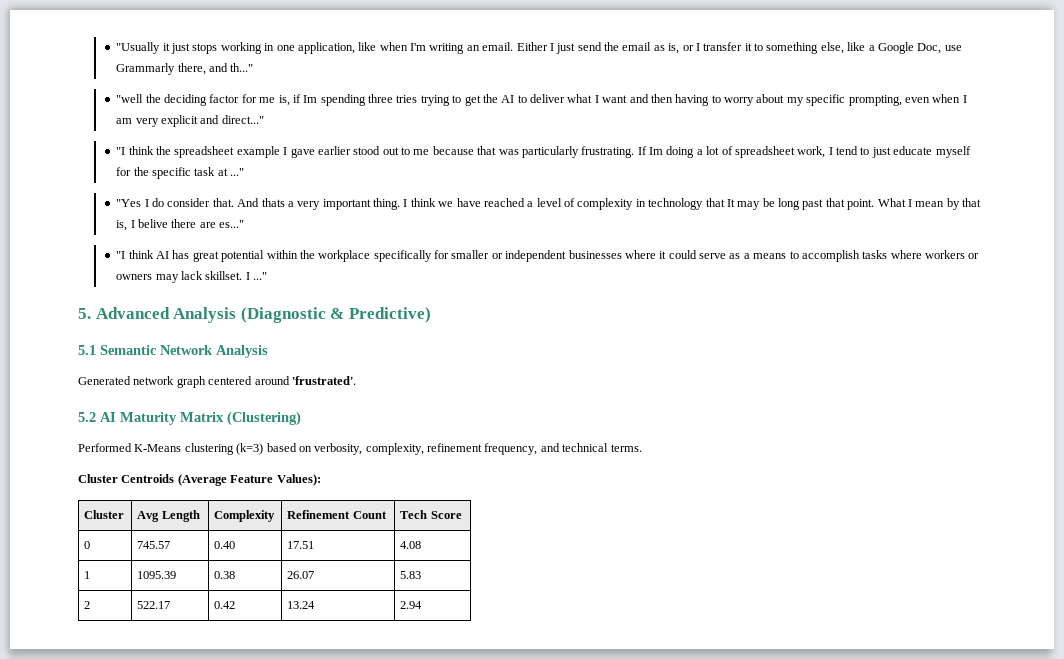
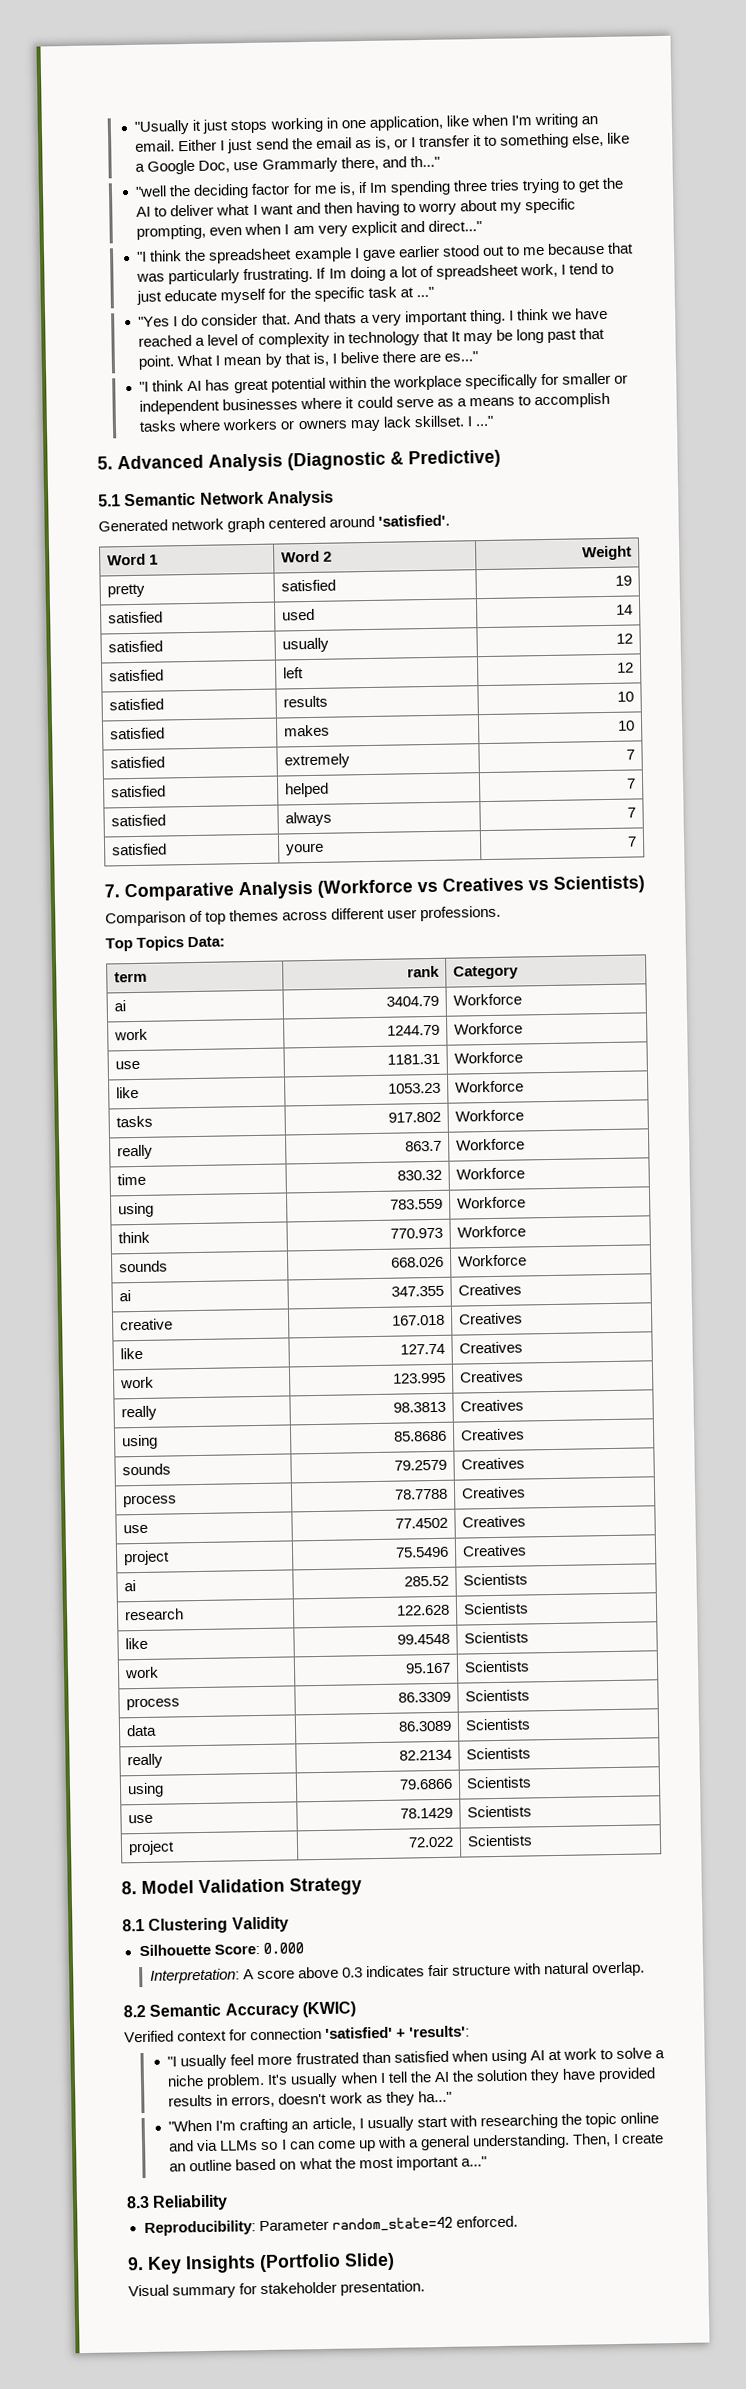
- Generated network graph centered around 'frustrated'.
- 5.2 AI Maturity Matrix (Clustering)
- Performed K-Means clustering (k=3) based on verbosity, complexity, refinement frequency, and technical terms.
- Cluster Centroids (Average Feature Values):
- Cluster | Avg Length | Complexity | Refinement Count | Tech Score
- 0 | 745.57 | 0.40 | 17.51 | 4.08
- 1 | 1095.39 | 0.38 | 26.07 | 5.83
- 2 | 522.17 | 0.42 | 13.24 | 2.94
+ Generated network graph centered around 'satisfied'.
+ Word 1 | Word 2 | Weight
+ pretty | satisfied | 19
+ satisfied | used | 14
+ satisfied | usually | 12
+ satisfied | left | 12
+ satisfied | results | 10
+ satisfied | makes | 10
+ satisfied | extremely | 7
+ satisfied | helped | 7
+ satisfied | always | 7
+ satisfied | youre | 7
+ 7. Comparative Analysis (Workforce vs Creatives vs Scientists)
+ Comparison of top themes across different user professions.
+ Top Topics Data:
+ term | rank | Category
+ ai | 3404.79 | Workforce
+ work | 1244.79 | Workforce
+ use | 1181.31 | Workforce
+ like | 1053.23 | Workforce
+ tasks | 917.802 | Workforce
+ really | 863.7 | Workforce
+ time | 830.32 | Workforce
+ using | 783.559 | Workforce
+ think | 770.973 | Workforce
+ sounds | 668.026 | Workforce
+ ai | 347.355 | Creatives
+ creative | 167.018 | Creatives
+ like | 127.74 | Creatives
+ work | 123.995 | Creatives
+ really | 98.3813 | Creatives
+ using | 85.8686 | Creatives
+ sounds | 79.2579 | Creatives
+ process | 78.7788 | Creatives
+ use | 77.4502 | Creatives
+ project | 75.5496 | Creatives
+ ai | 285.52 | Scientists
+ research | 122.628 | Scientists
+ like | 99.4548 | Scientists
+ work | 95.167 | Scientists
+ process | 86.3309 | Scientists
+ data | 86.3089 | Scientists
+ really | 82.2134 | Scientists
+ using | 79.6866 | Scientists
+ use | 78.1429 | Scientists
+ project | 72.022 | Scientists
+ 8. Model Validation Strategy
+ 8.1 Clustering Validity
+ Silhouette Score: 0.000
+ Interpretation: A score above 0.3 indicates fair structure with natural overlap.
+ 8.2 Semantic Accuracy (KWIC)
+ Verified context for connection 'satisfied' + 'results':
+ "I usually feel more frustrated than satisfied when using AI at work to solve a niche problem. It's usually when I tell the AI the solution they have provided results in errors, doesn't work as they ha..."
+ "When I'm crafting an article, I usually start with researching the topic online and via LLMs so I can come up with a general understanding. Then, I create an outline based on what the most important a..."
+ 8.3 Reliability
+ Reproducibility: Parameter random_state=42 enforced.
+ 9. Key Insights (Portfolio Slide)
+ Visual summary for stakeholder presentation.

